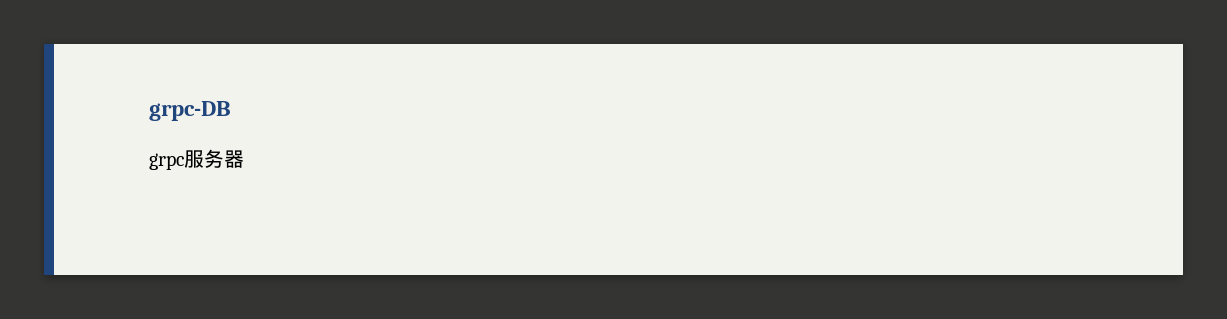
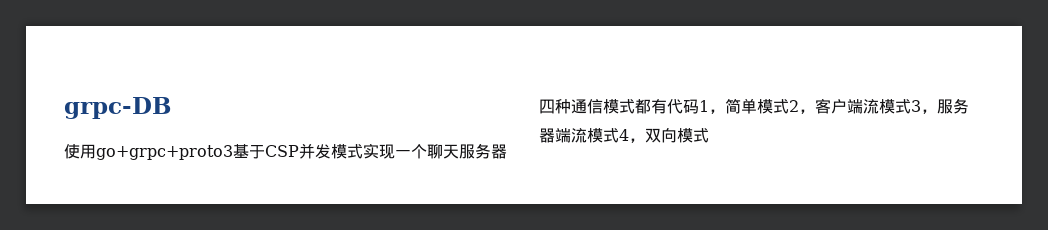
- grpc服务器
+ 使用go+grpc+proto3基于CSP并发模式实现一个聊天服务器四种通信模式都有代码1，简单模式2，客户端流模式3，服务器端流模式4，双向模式

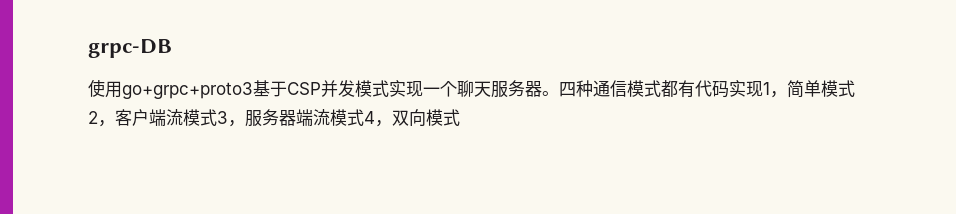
- 使用go+grpc+proto3基于CSP并发模式实现一个聊天服务器四种通信模式都有代码1，简单模式2，客户端流模式3，服务器端流模式4，双向模式
+ 使用go+grpc+proto3基于CSP并发模式实现一个聊天服务器。四种通信模式都有代码实现1，简单模式2，客户端流模式3，服务器端流模式4，双向模式

